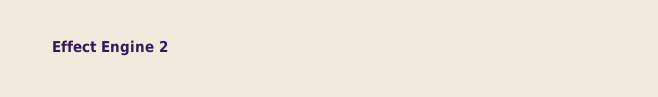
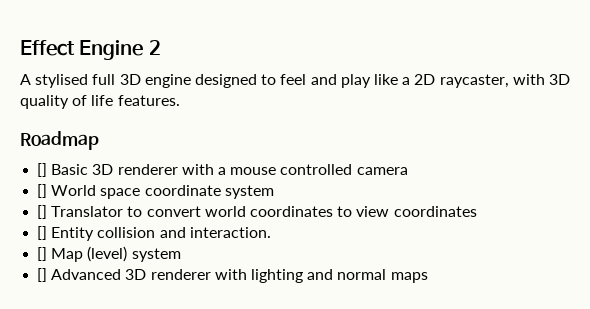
+ A stylised full 3D engine designed to feel and play like a 2D raycaster, with 3D quality of life features.
+ Roadmap
+ [] Basic 3D renderer with a mouse controlled camera
+ [] World space coordinate system
+ [] Translator to convert world coordinates to view coordinates
+ [] Entity collision and interaction.
+ [] Map (level) system
+ [] Advanced 3D renderer with lighting and normal maps

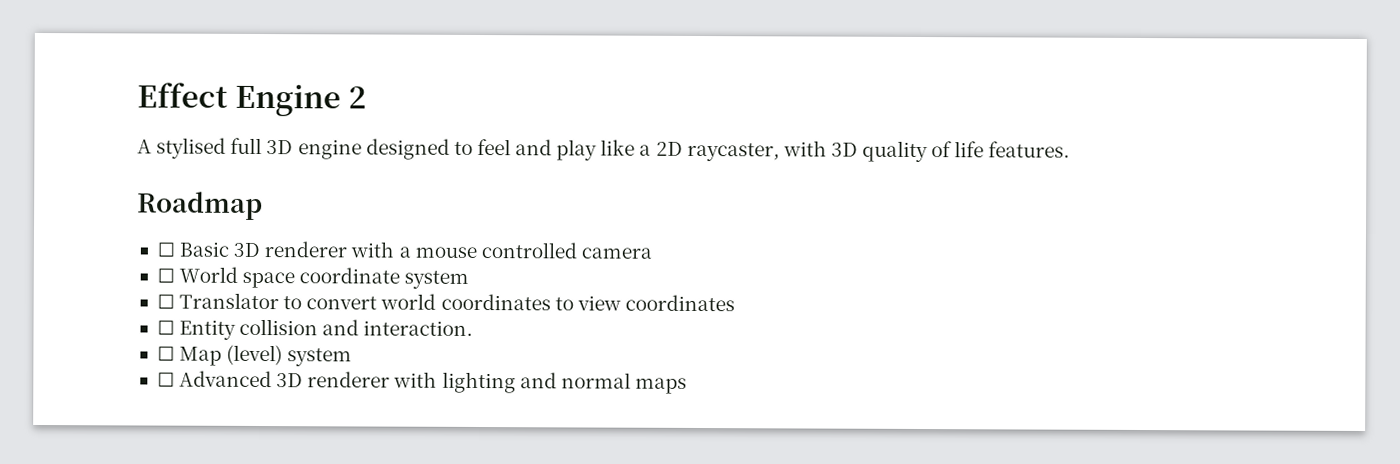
- [] Basic 3D renderer with a mouse controlled camera
+ ☐ Basic 3D renderer with a mouse controlled camera
- [] World space coordinate system
+ ☐ World space coordinate system
- [] Translator to convert world coordinates to view coordinates
+ ☐ Translator to convert world coordinates to view coordinates
- [] Entity collision and interaction.
+ ☐ Entity collision and interaction.
- [] Map (level) system
+ ☐ Map (level) system
- [] Advanced 3D renderer with lighting and normal maps
+ ☐ Advanced 3D renderer with lighting and normal maps

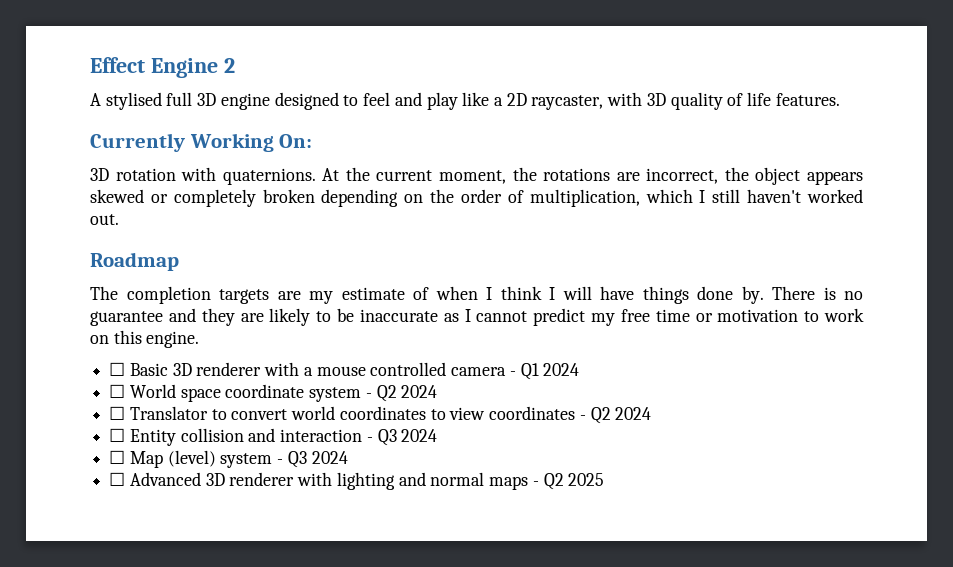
+ Currently Working On:
+ 3D rotation with quaternions. At the current moment, the rotations are incorrect, the object appears skewed or completely broken depending on the order of multiplication, which I still haven't worked out.
  Roadmap
+ The completion targets are my estimate of when I think I will have things done by. There is no guarantee and they are likely to be inaccurate as I cannot predict my free time or motivation to work on this engine.
- ☐ Basic 3D renderer with a mouse controlled camera
+ ☐ Basic 3D renderer with a mouse controlled camera - Q1 2024
- ☐ World space coordinate system
+ ☐ World space coordinate system - Q2 2024
- ☐ Translator to convert world coordinates to view coordinates
+ ☐ Translator to convert world coordinates to view coordinates - Q2 2024
- ☐ Entity collision and interaction.
+ ☐ Entity collision and interaction - Q3 2024
- ☐ Map (level) system
+ ☐ Map (level) system - Q3 2024
- ☐ Advanced 3D renderer with lighting and normal maps
+ ☐ Advanced 3D renderer with lighting and normal maps - Q2 2025

